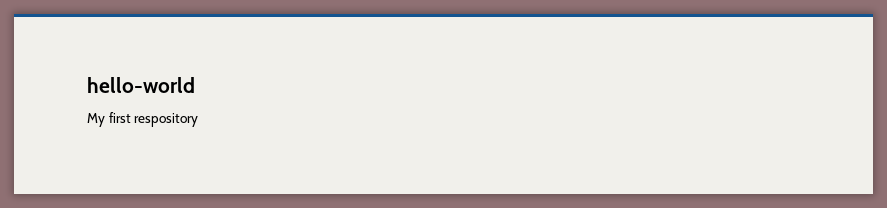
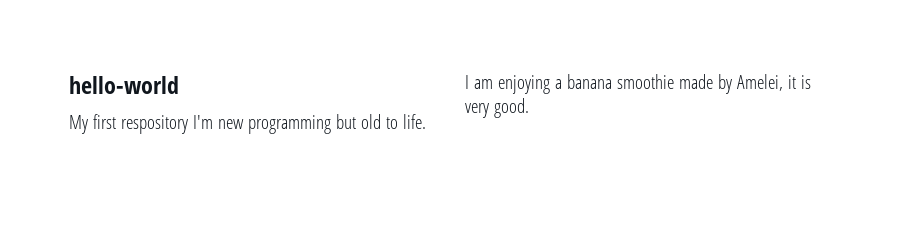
- My first respository
+ My first respository I'm new programming but old to life. I am enjoying a banana smoothie made by Amelei, it is very good.

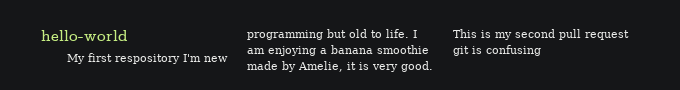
- I am enjoying a banana smoothie made by Amelei, it is very good.
+ I am enjoying a banana smoothie made by Amelie, it is very good.
+ This is my second pull request git is confusing

